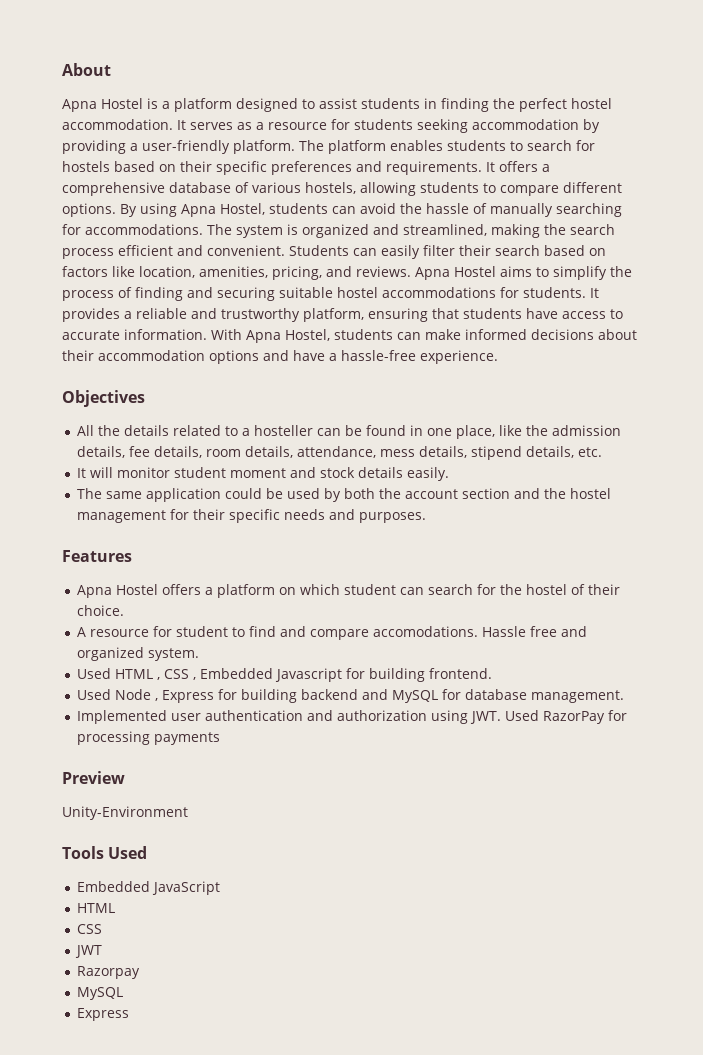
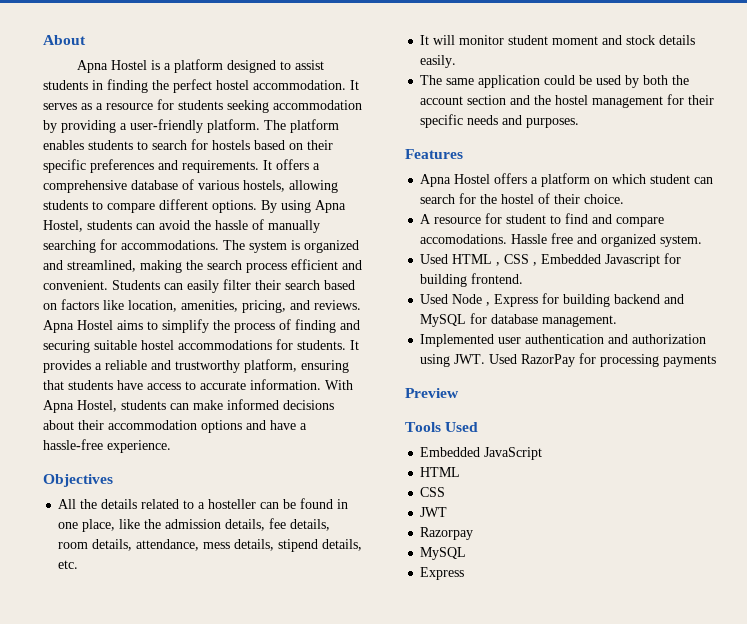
- Unity-Environment

